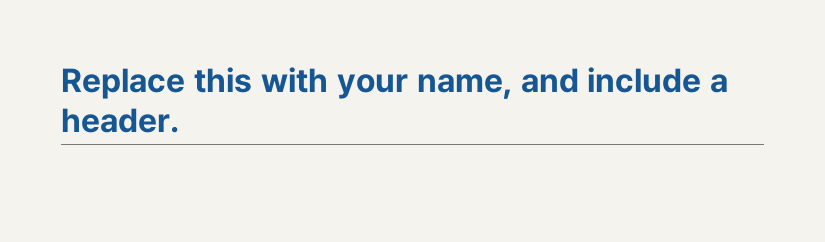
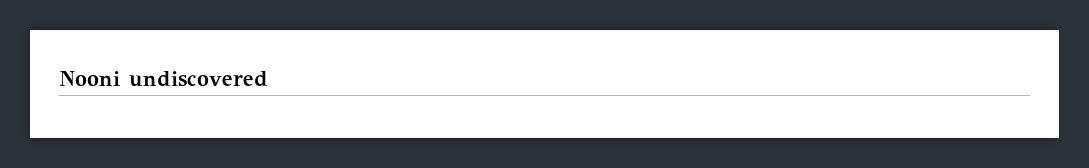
- Replace this with your name, and include a header.
+ Nooni undiscovered

